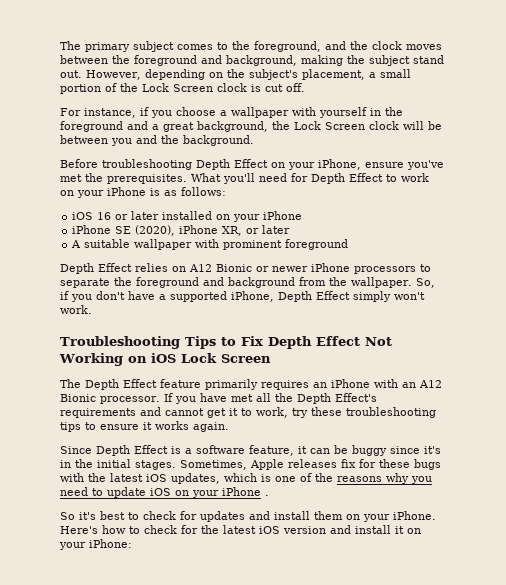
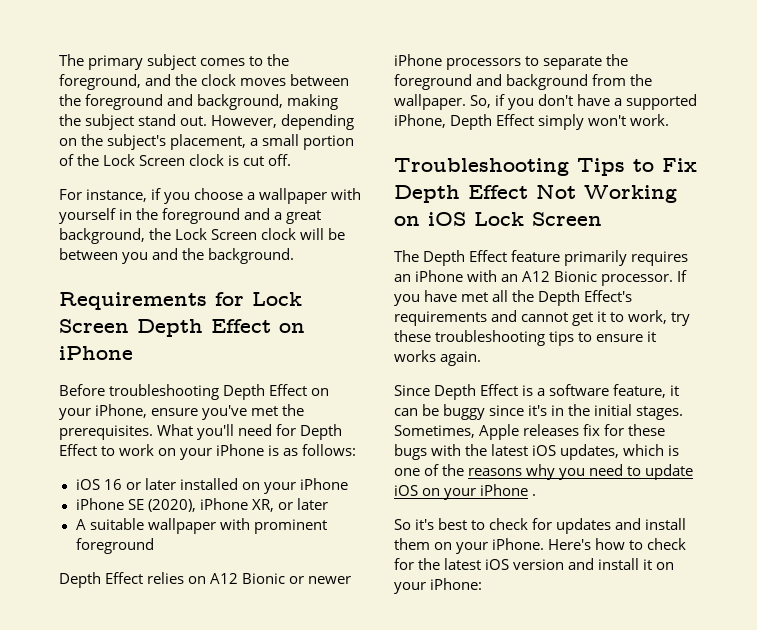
+ Requirements for Lock Screen Depth Effect on iPhone

